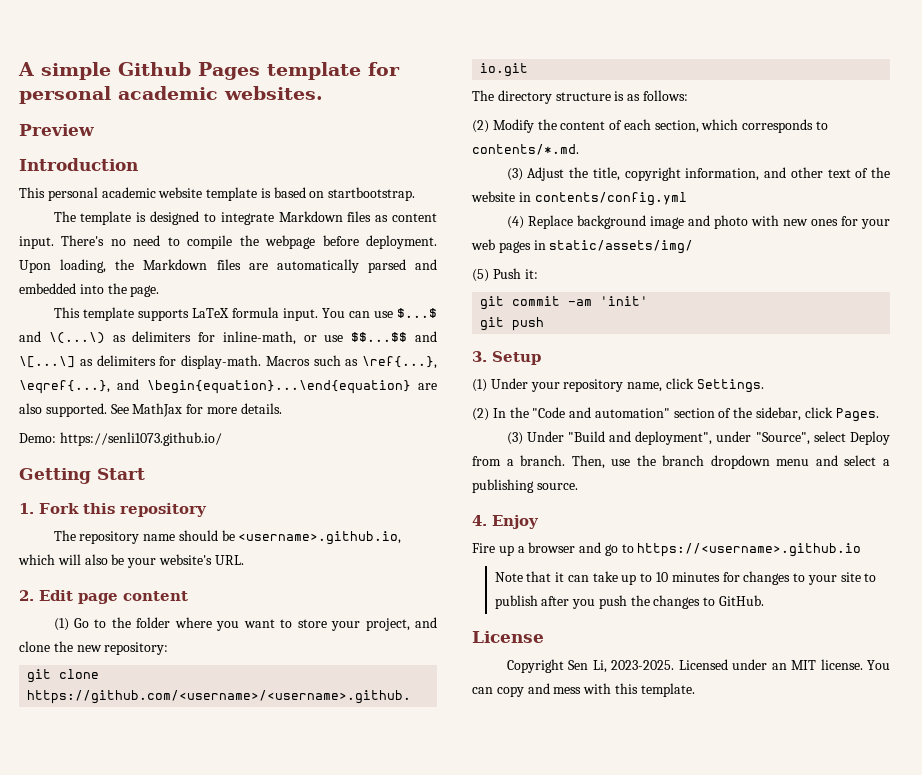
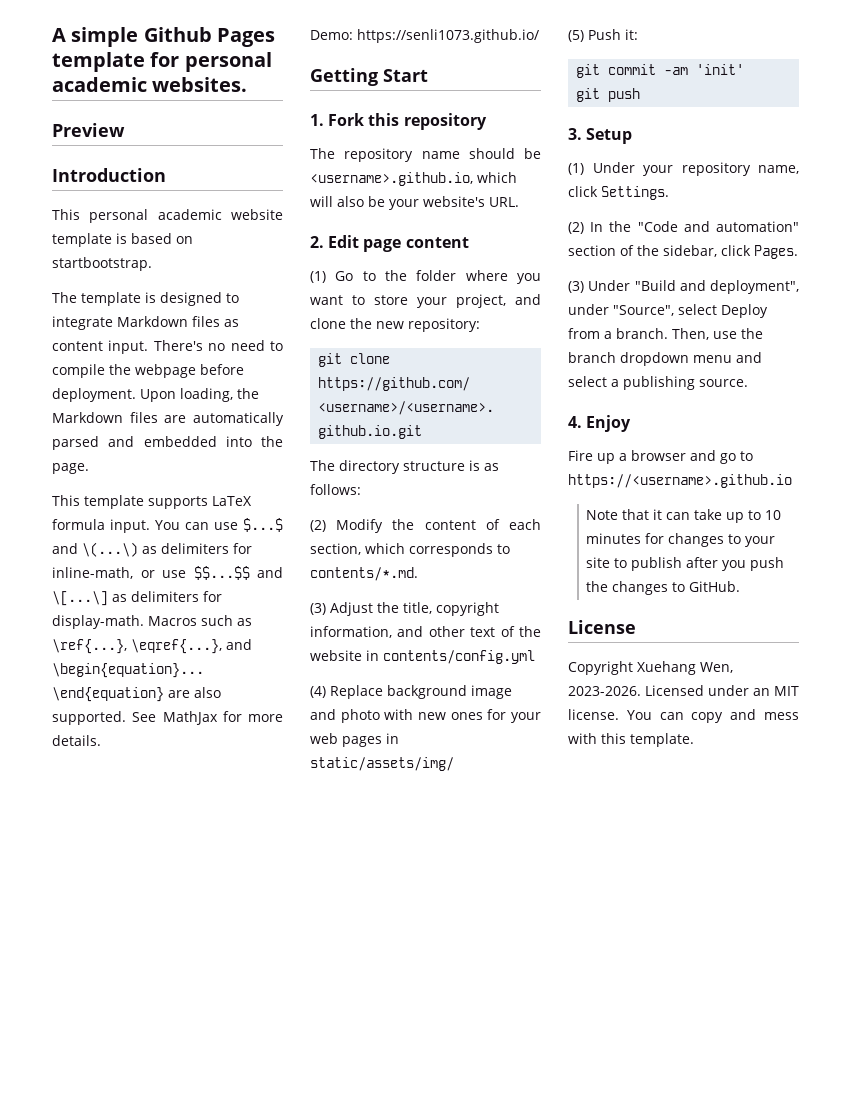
- Copyright Sen Li, 2023-2025.
+ Copyright Xuehang Wen, 2023-2026.

